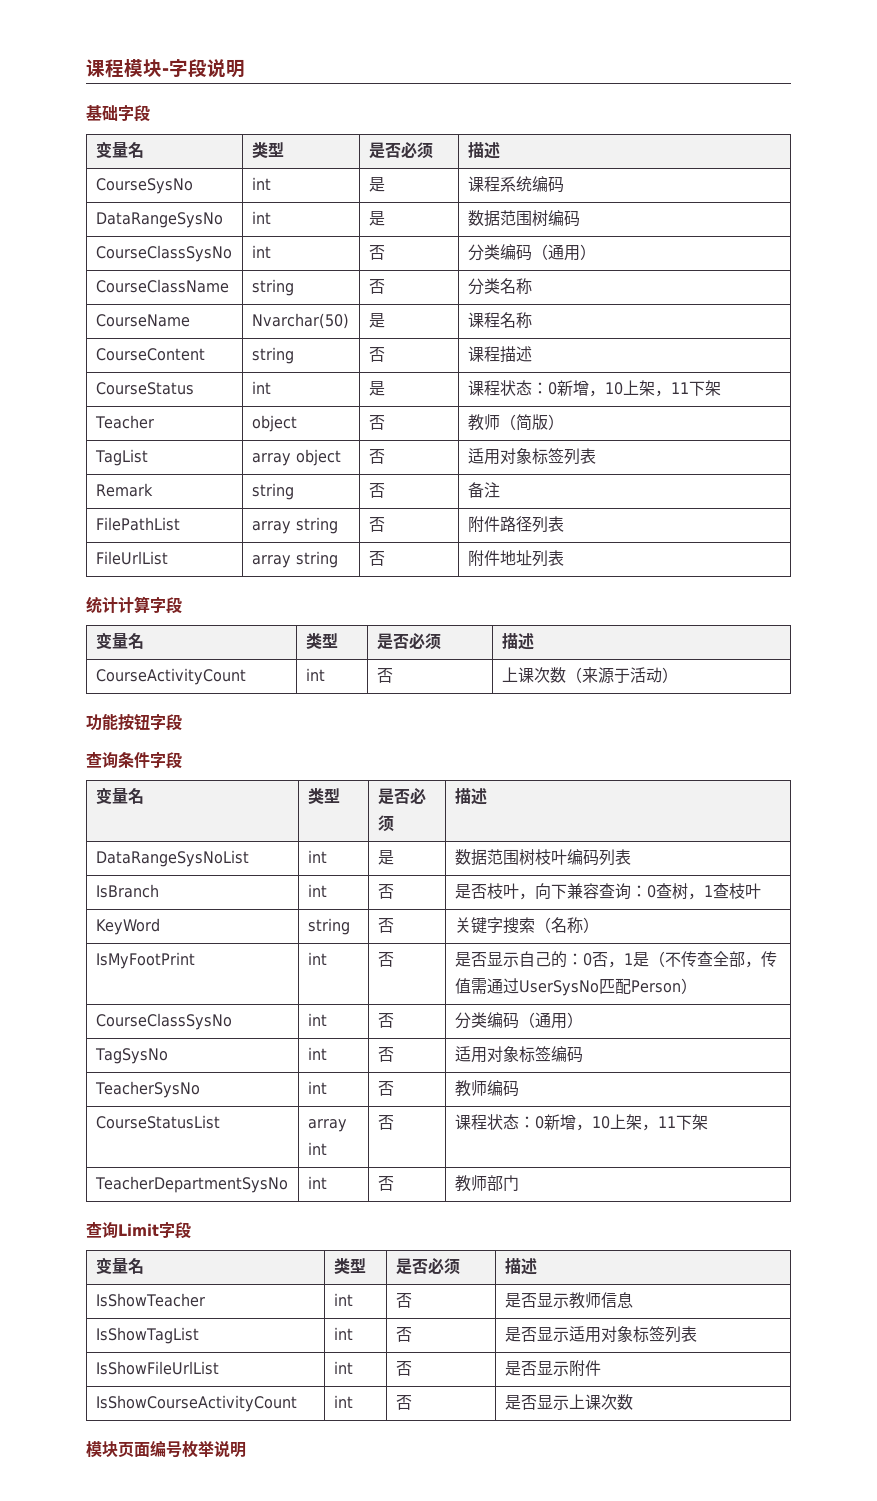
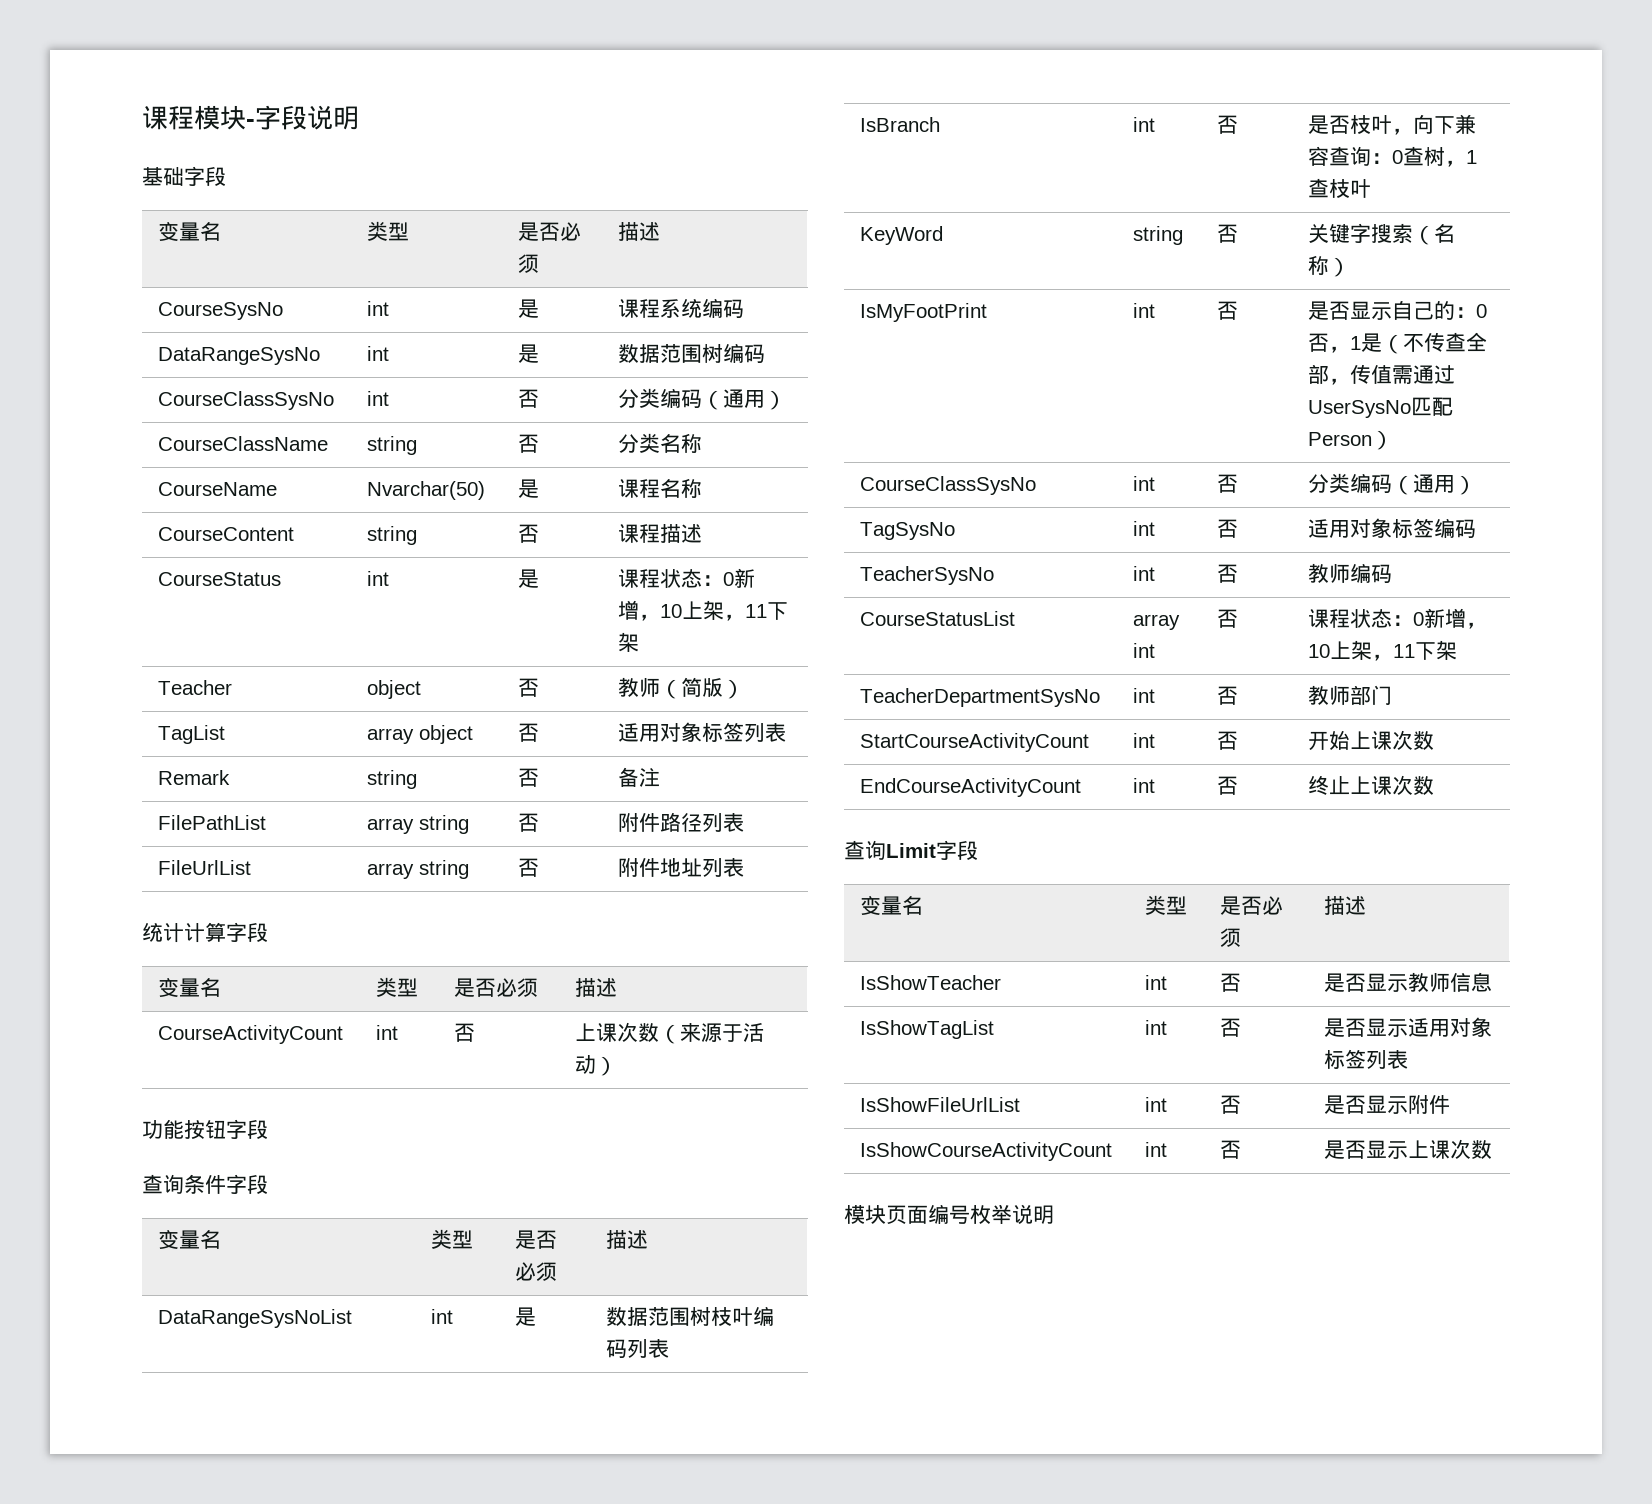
+ StartCourseActivityCount | int | 否 | 开始上课次数
+ EndCourseActivityCount | int | 否 | 终止上课次数

